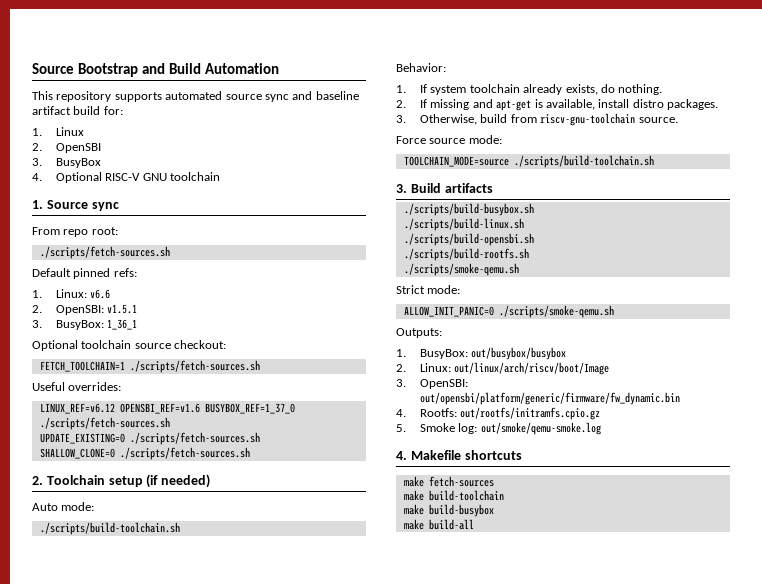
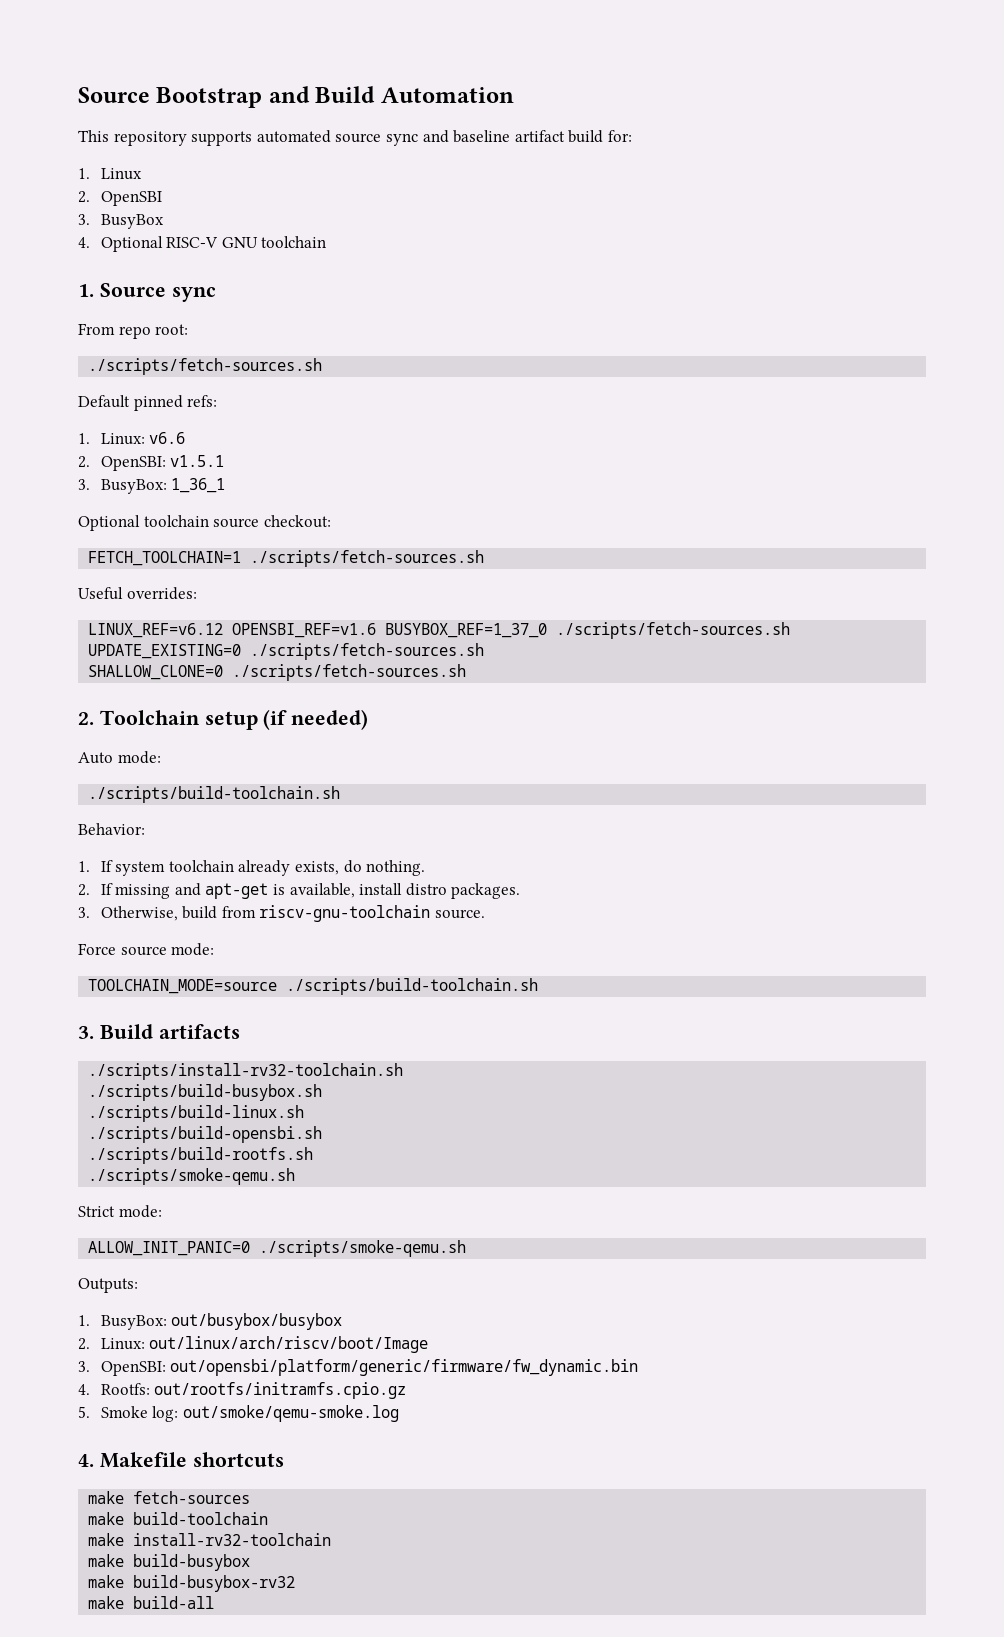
+ ./scripts/install-rv32-toolchain.sh
+ make install-rv32-toolchain
+ make build-busybox-rv32

